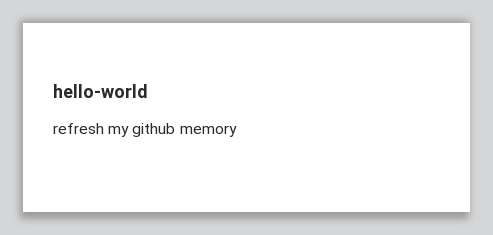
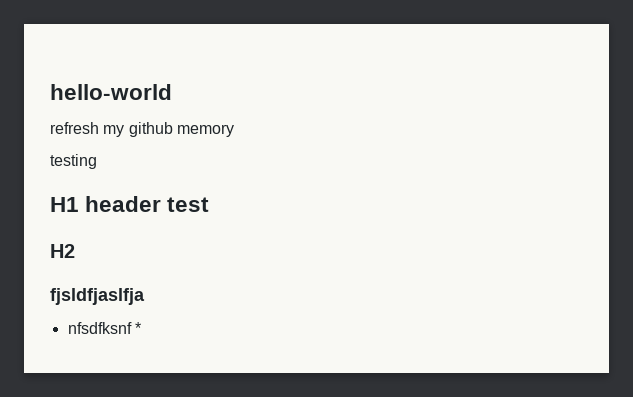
+ testing
+ H1 header test
+ H2
+ fjsldfjaslfja
+ nfsdfksnf *

